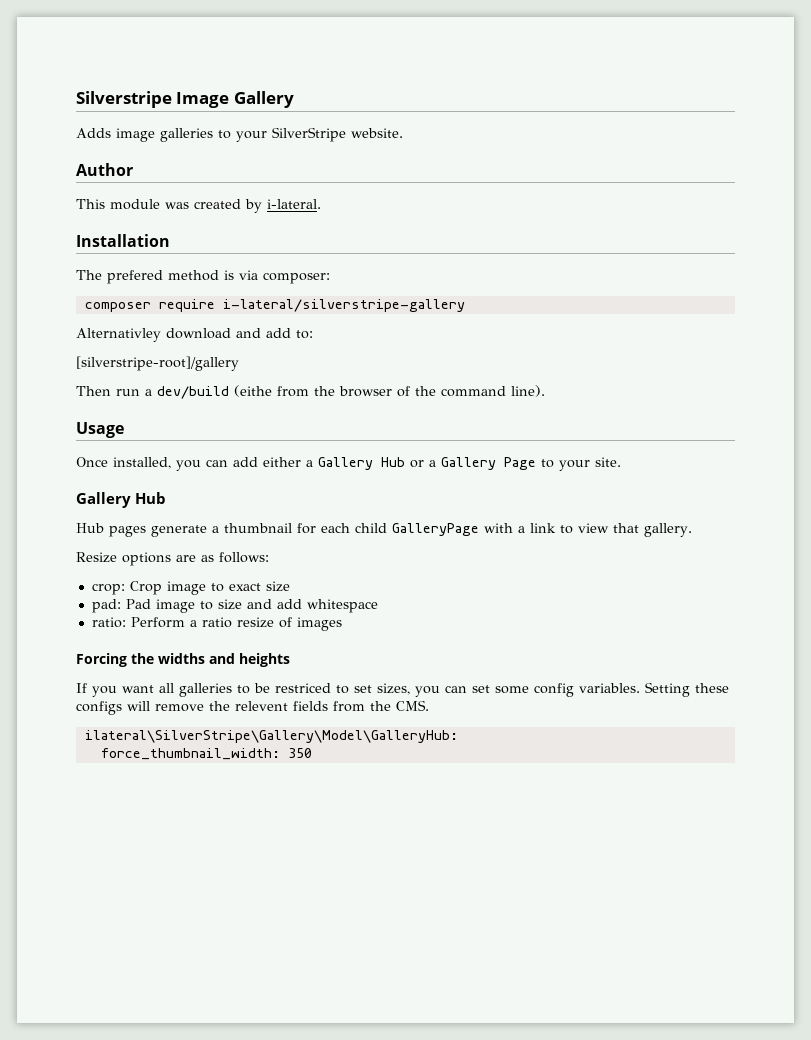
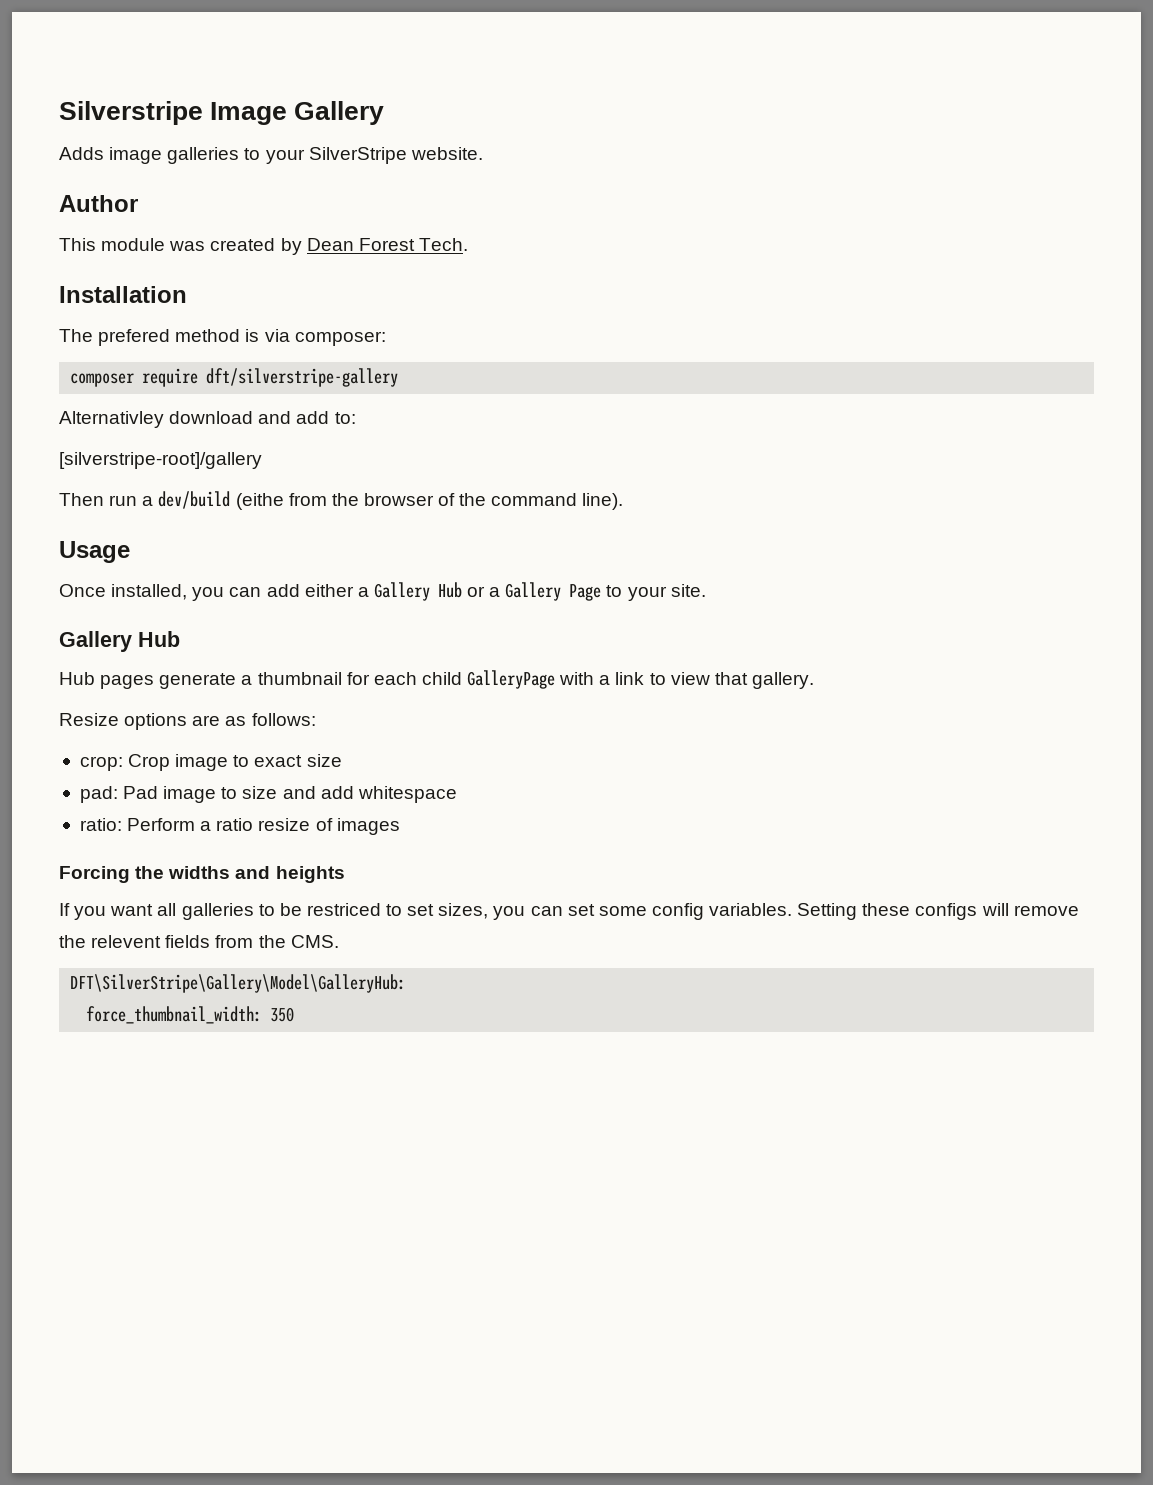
- This module was created by i-lateral.
+ This module was created by Dean Forest Tech.
- composer require i-lateral/silverstripe-gallery
+ composer require dft/silverstripe-gallery
- ilateral\SilverStripe\Gallery\Model\GalleryHub:
+ DFT\SilverStripe\Gallery\Model\GalleryHub:

